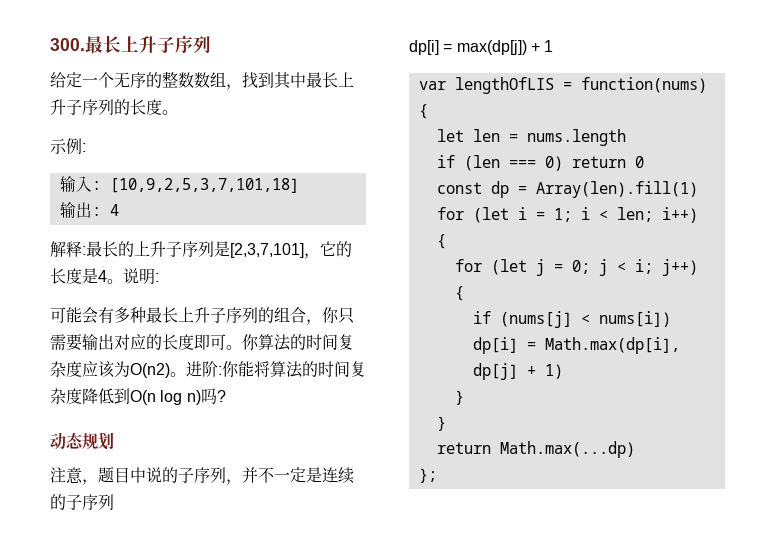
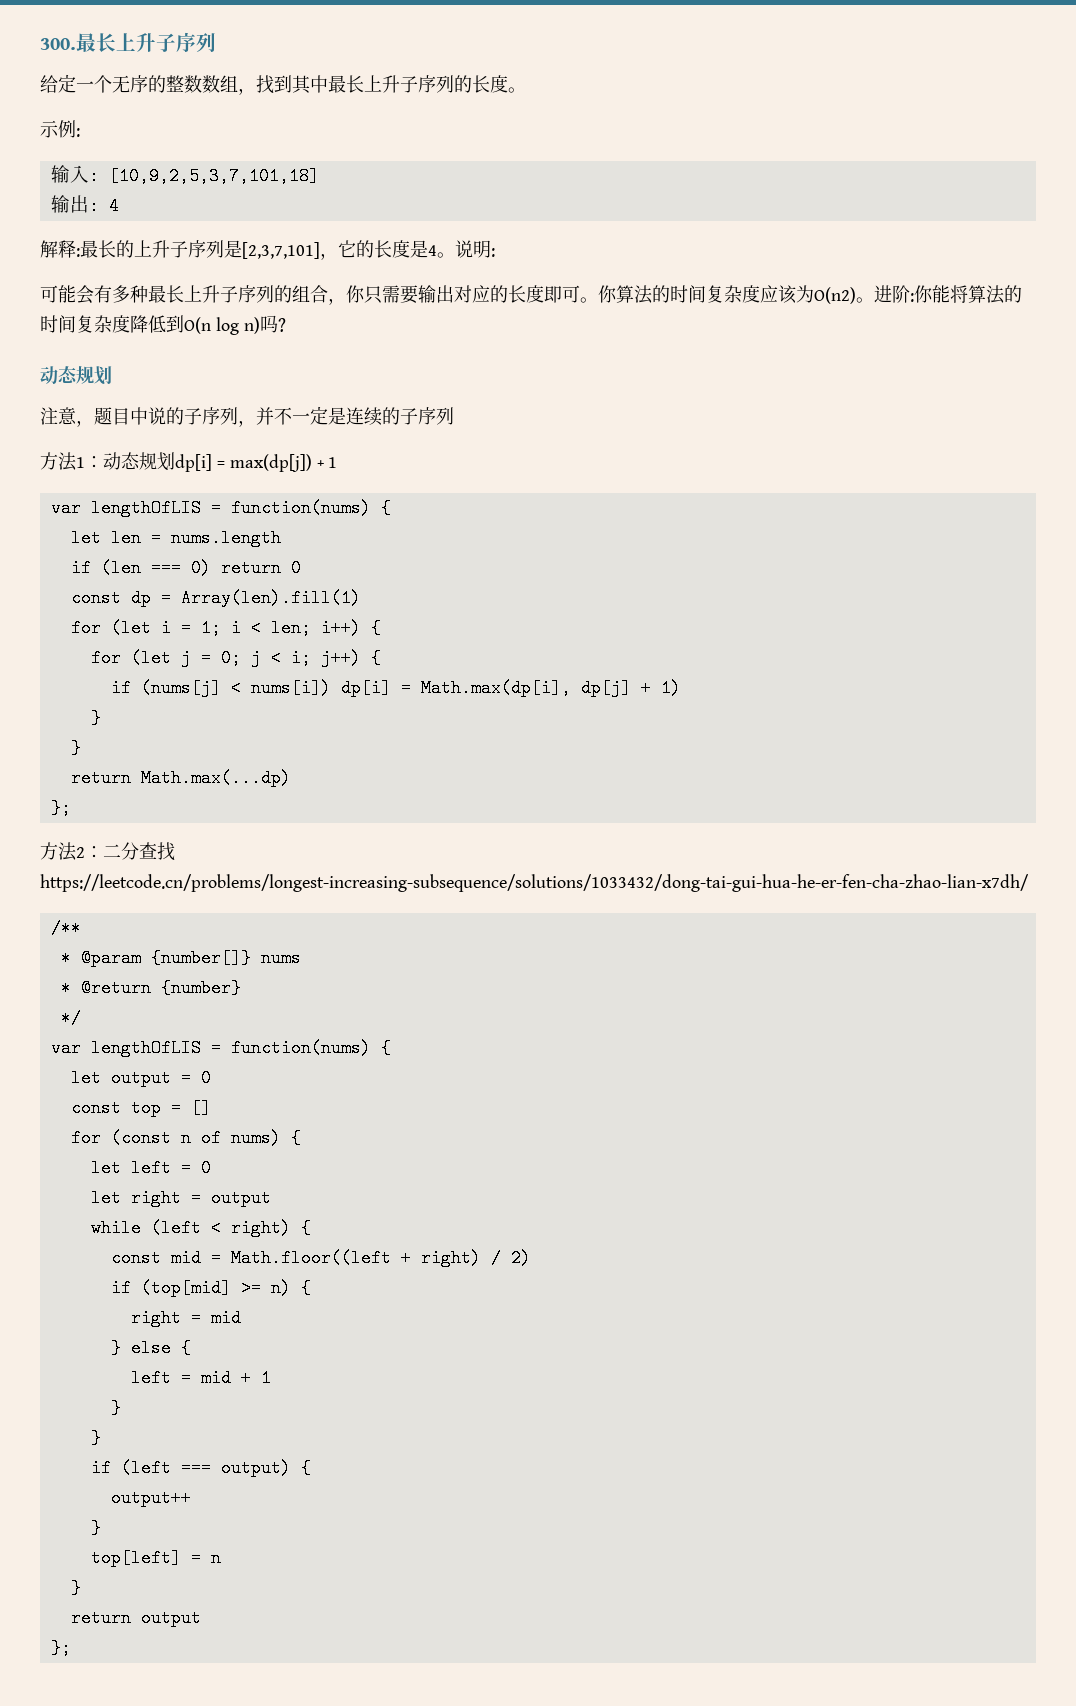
- dp[i] = max(dp[j]) + 1
+ 方法1：动态规划dp[i] = max(dp[j]) + 1
+ 方法2：二分查找https://leetcode.cn/problems/longest-increasing-subsequence/solutions/1033432/dong-tai-gui-hua-he-er-fen-cha-zhao-lian-x7dh/
+ /**
+ * @param {number[]} nums
+ * @return {number}
+ */
+ var lengthOfLIS = function(nums) {
+ let output = 0
+ const top = []
+ for (const n of nums) {
+ let left = 0
+ let right = output
+ while (left < right) {
+ const mid = Math.floor((left + right) / 2)
+ if (top[mid] >= n) {
+ right = mid
+ } else {
+ left = mid + 1
+ }
+ }
+ if (left === output) {
+ output++
+ }
+ top[left] = n
+ }
+ return output
+ };

